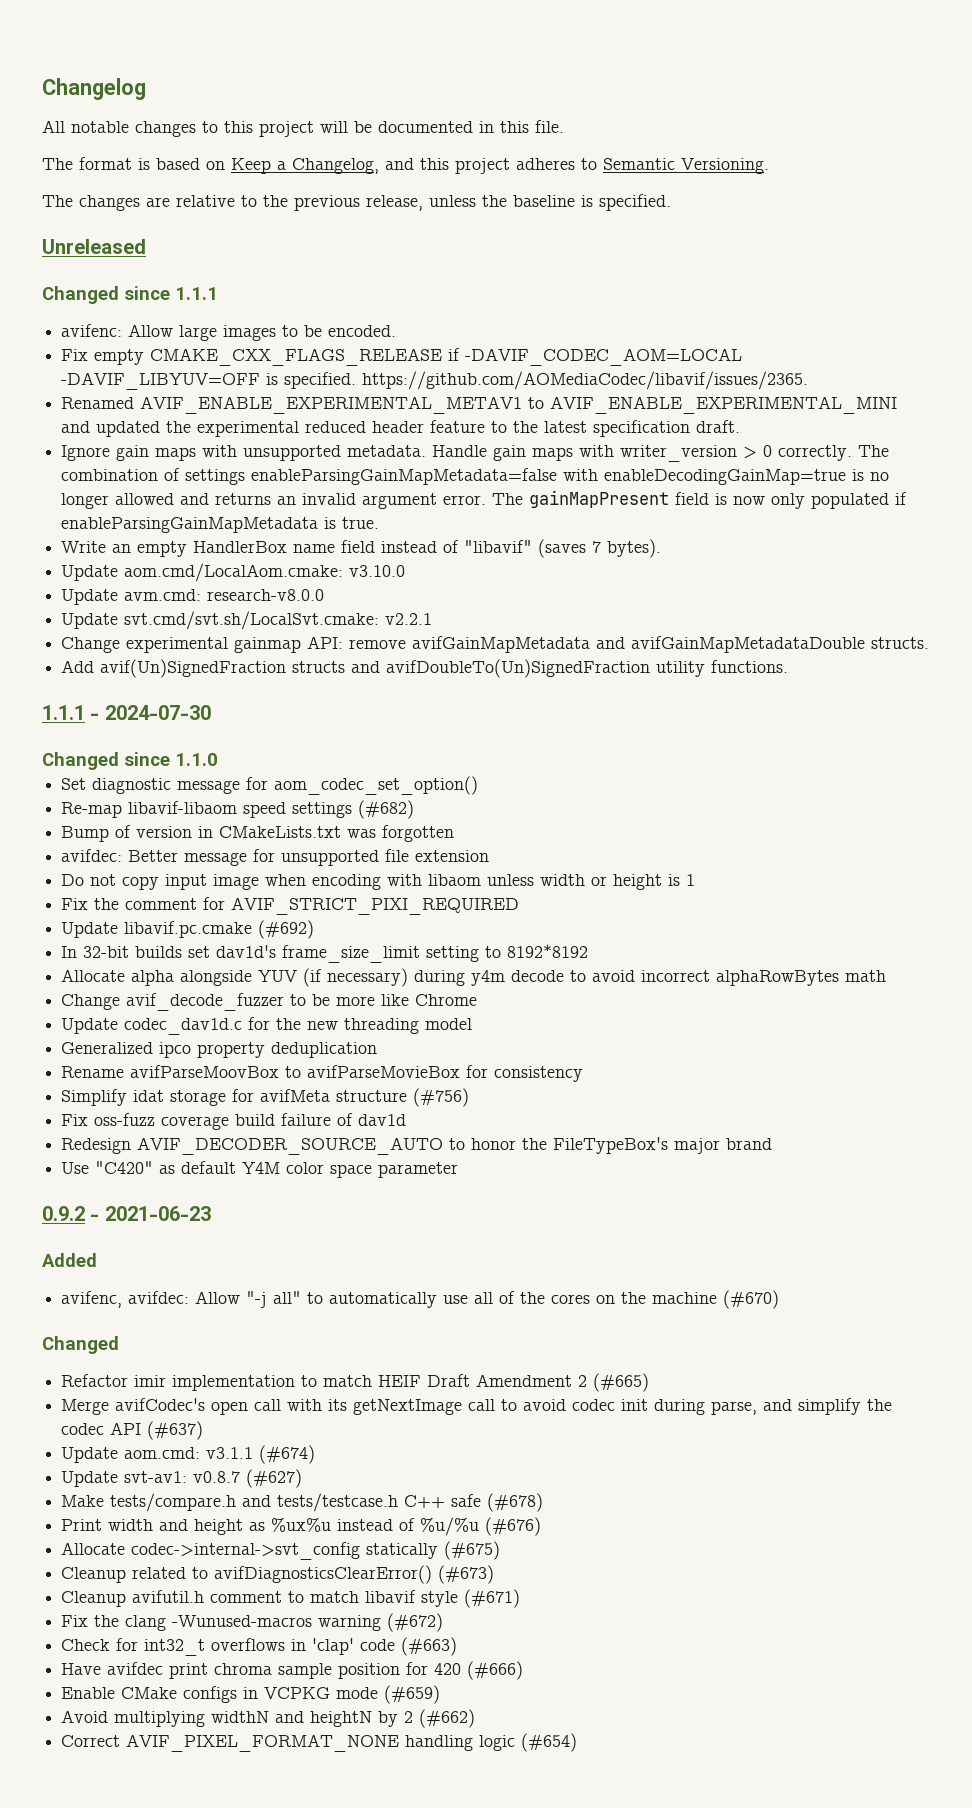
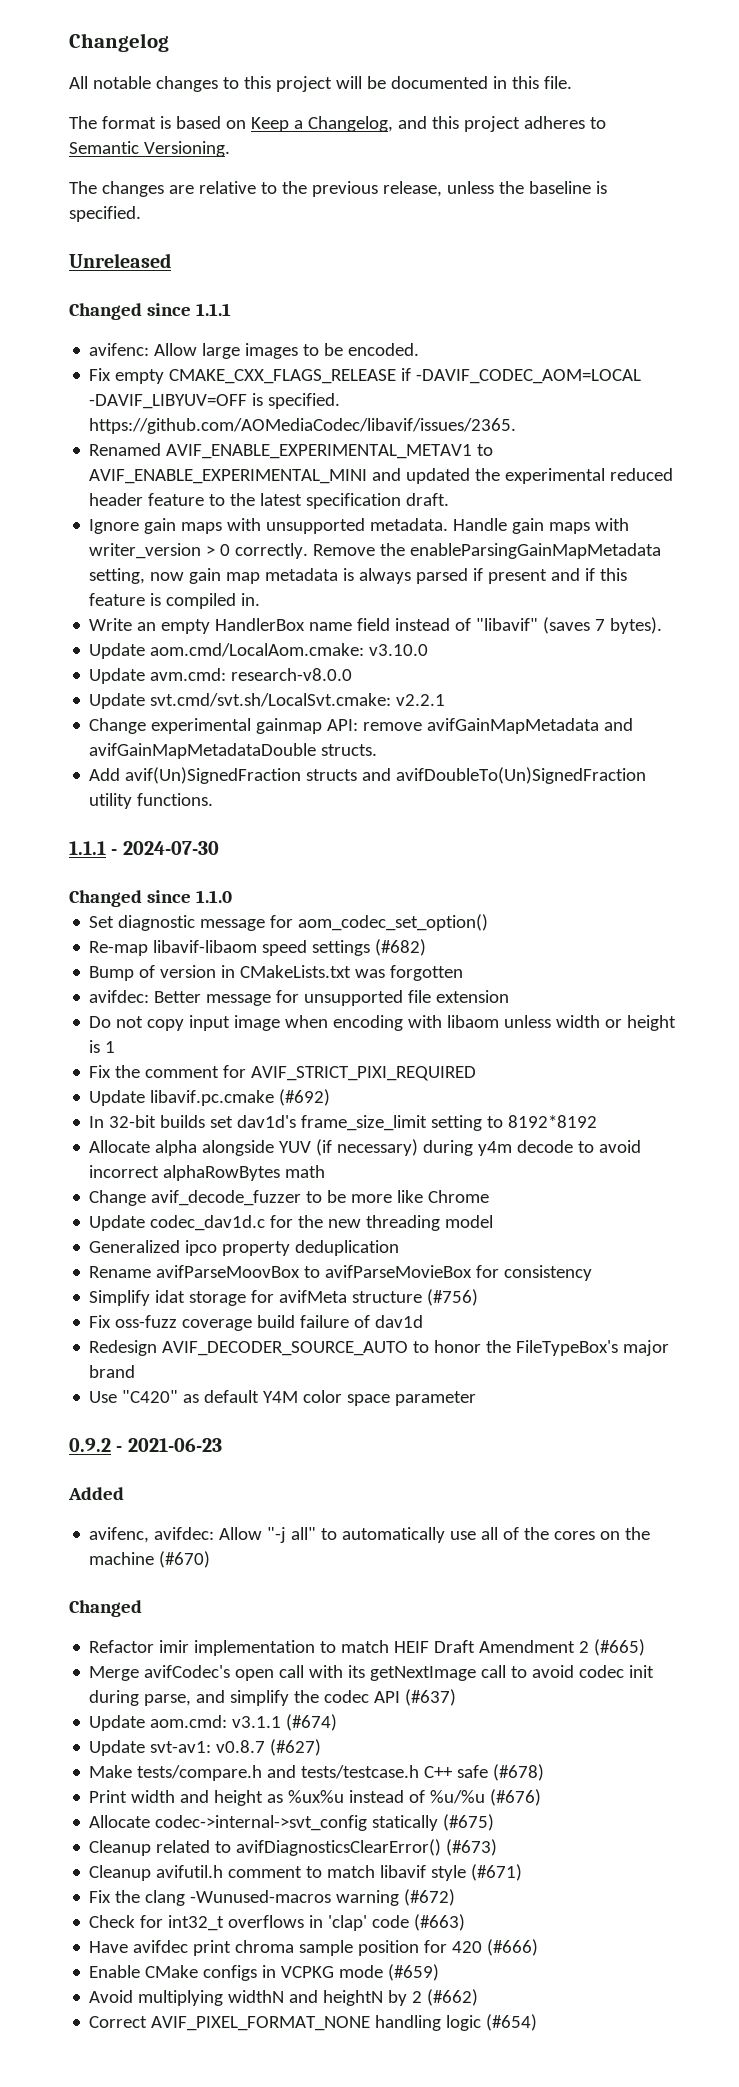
- The combination of settings enableParsingGainMapMetadata=false with enableDecodingGainMap=true is no longer allowed and returns an invalid argument error. The gainMapPresent field is now only populated if enableParsingGainMapMetadata is true.
+ Remove the enableParsingGainMapMetadata setting, now gain map metadata is always parsed if present and if this feature is compiled in.

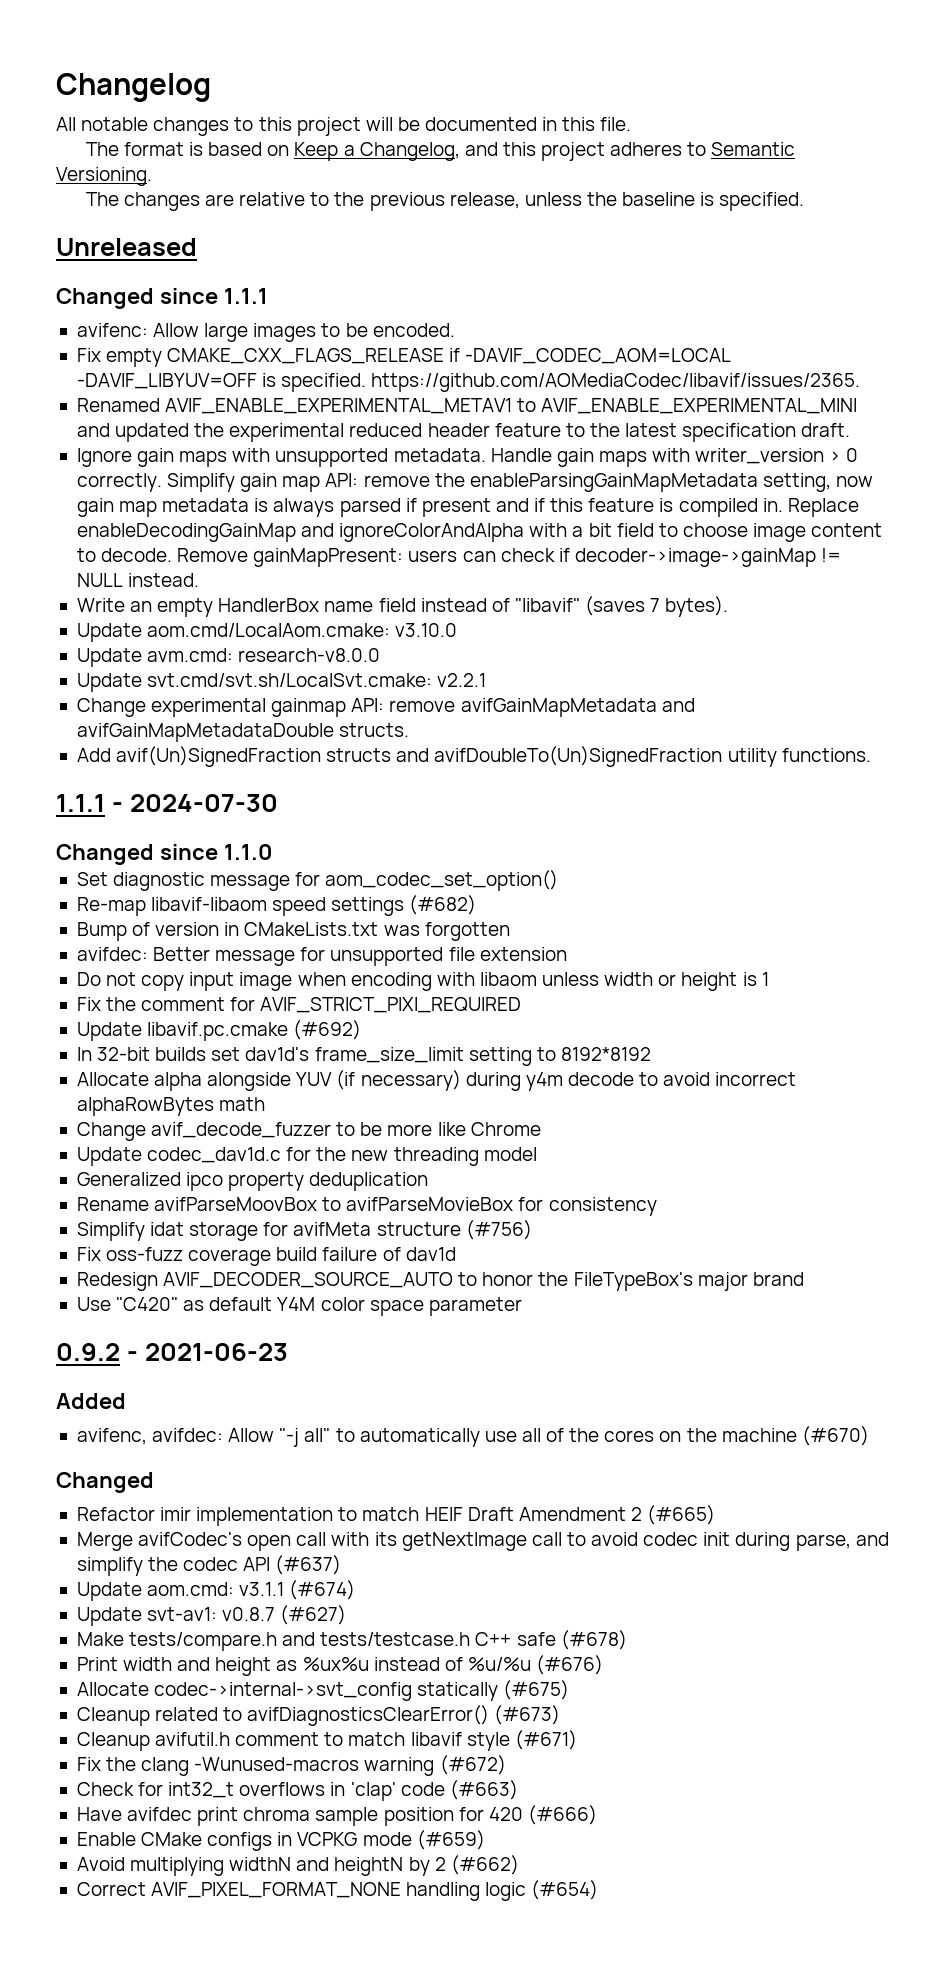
- Remove the enableParsingGainMapMetadata setting, now gain map metadata is always parsed if present and if this feature is compiled in.
+ Simplify gain map API: remove the enableParsingGainMapMetadata setting, now gain map metadata is always parsed if present and if this feature is compiled in. Replace enableDecodingGainMap and ignoreColorAndAlpha with a bit field to choose image content to decode. Remove gainMapPresent: users can check if decoder->image->gainMap != NULL instead.

